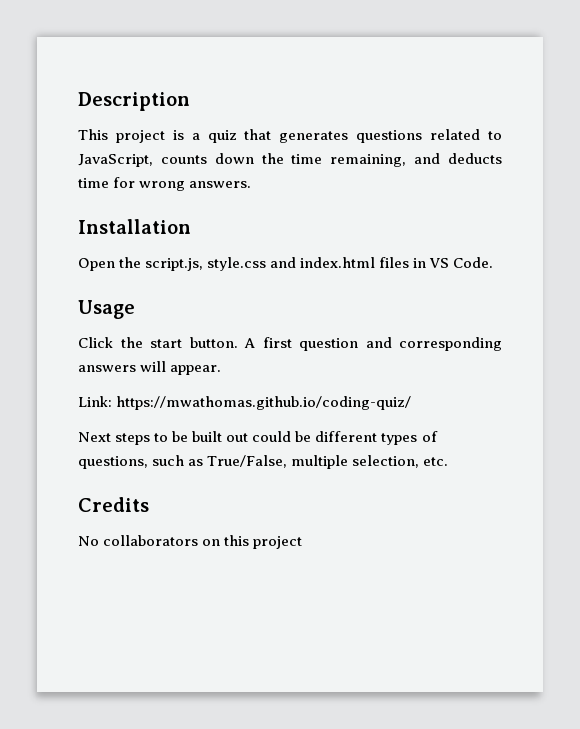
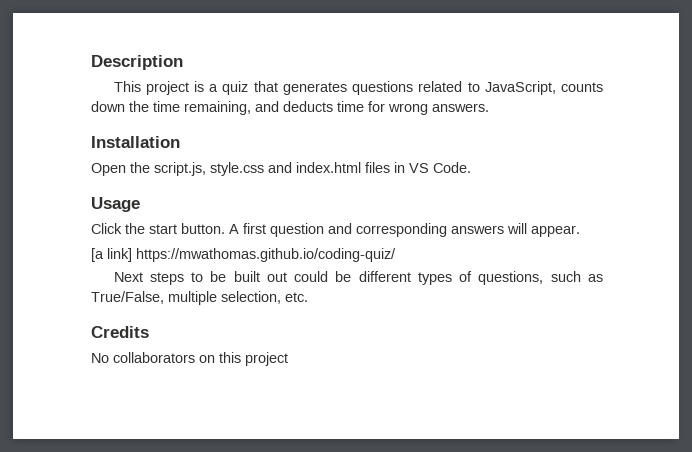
- Link: https://mwathomas.github.io/coding-quiz/
+ [a link] https://mwathomas.github.io/coding-quiz/

